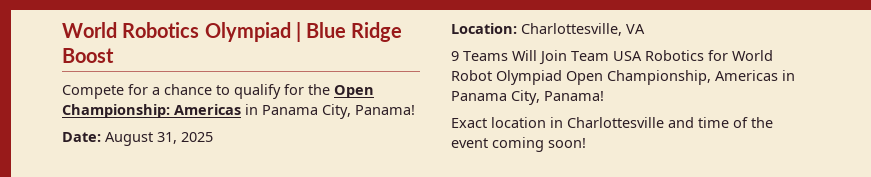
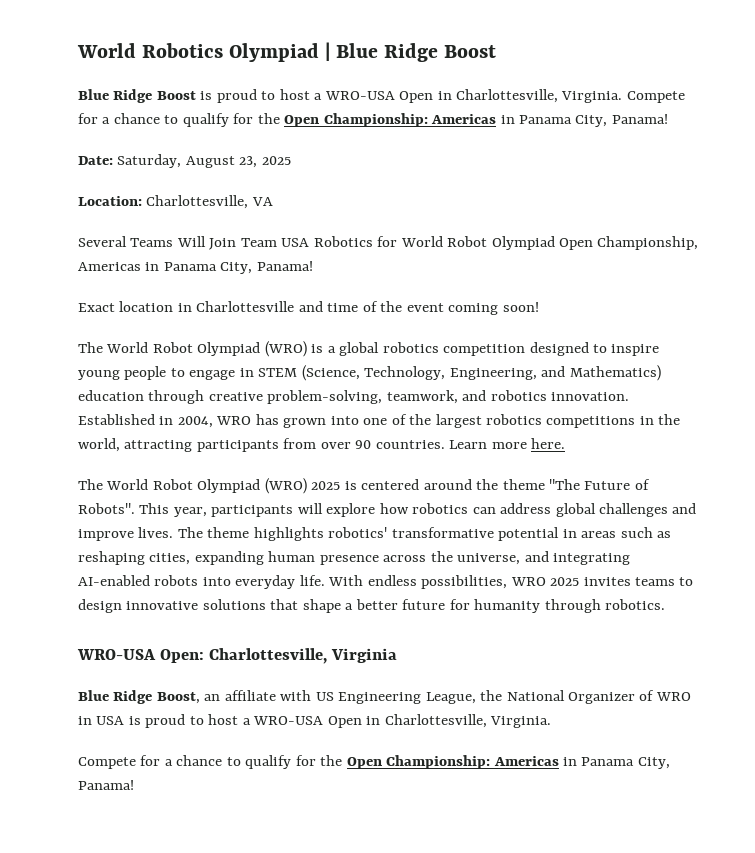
+ Blue Ridge Boost is proud to host a WRO-USA Open in Charlottesville, Virginia.
- Date: August 31, 2025
+ Date: Saturday, August 23, 2025
- 9 Teams Will Join Team USA Robotics for World Robot Olympiad Open Championship, Americas in Panama City, Panama!
+ Several Teams Will Join Team USA Robotics for World Robot Olympiad Open Championship, Americas in Panama City, Panama!
+ The World Robot Olympiad (WRO) is a global robotics competition designed to inspire young people to engage in STEM (Science, Technology, Engineering, and Mathematics) education through creative problem-solving, teamwork, and robotics innovation. Established in 2004, WRO has grown into one of the largest robotics competitions in the world, attracting participants from over 90 countries. Learn more here.
+ The World Robot Olympiad (WRO) 2025 is centered around the theme "The Future of Robots". This year, participants will explore how robotics can address global challenges and improve lives. The theme highlights robotics' transformative potential in areas such as reshaping cities, expanding human presence across the universe, and integrating AI-enabled robots into everyday life. With endless possibilities, WRO 2025 invites teams to design innovative solutions that shape a better future for humanity through robotics.
+ WRO-USA Open: Charlottesville, Virginia
+ Blue Ridge Boost, an affiliate with US Engineering League, the National Organizer of WRO in USA is proud to host a WRO-USA Open in Charlottesville, Virginia.
+ Compete for a chance to qualify for the Open Championship: Americas in Panama City, Panama!

